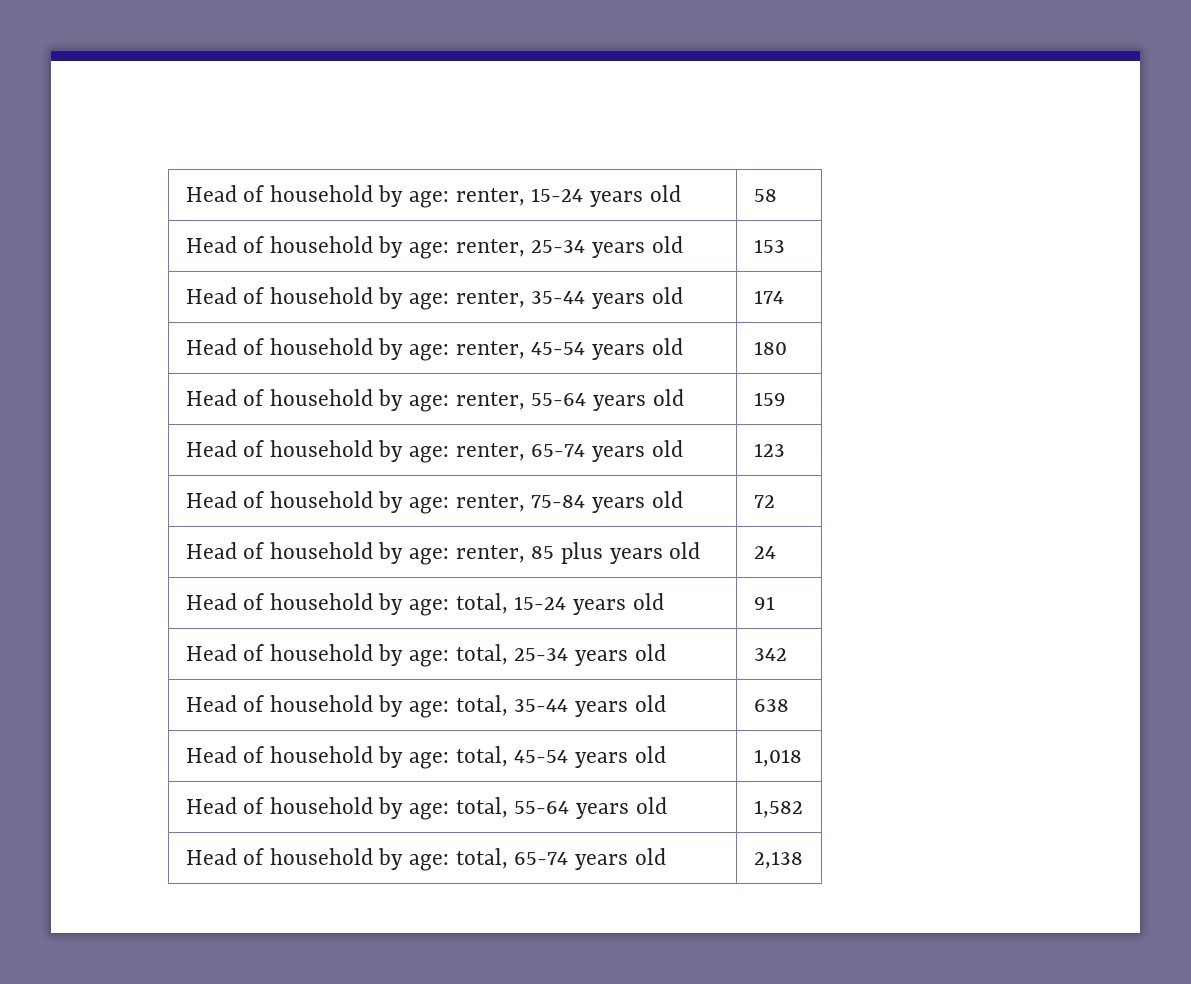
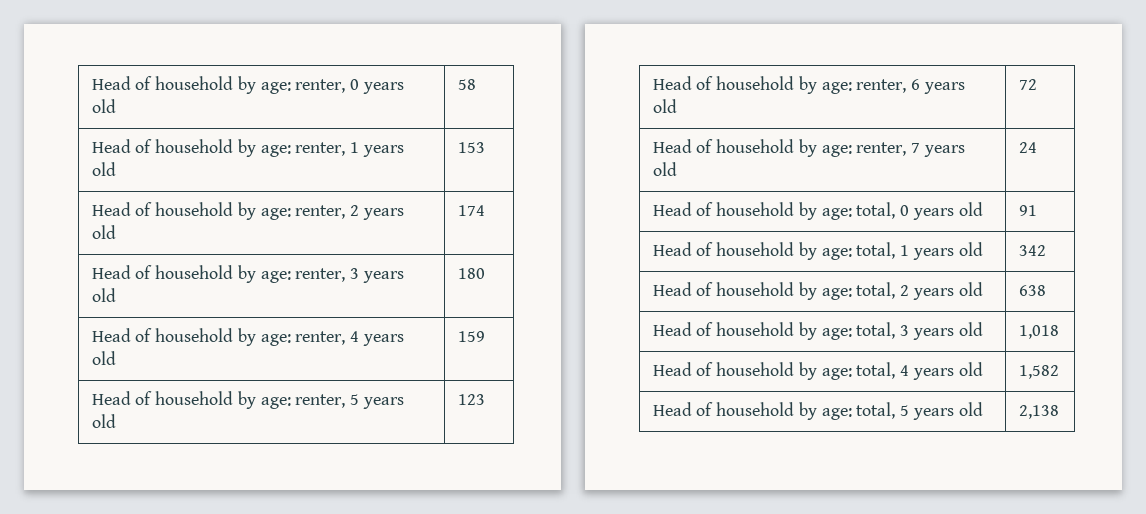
- Head of household by age: renter, 15-24 years old | 58
+ Head of household by age: renter, 0 years old | 58
- Head of household by age: renter, 25-34 years old | 153
+ Head of household by age: renter, 1 years old | 153
- Head of household by age: renter, 35-44 years old | 174
+ Head of household by age: renter, 2 years old | 174
- Head of household by age: renter, 45-54 years old | 180
+ Head of household by age: renter, 3 years old | 180
- Head of household by age: renter, 55-64 years old | 159
+ Head of household by age: renter, 4 years old | 159
- Head of household by age: renter, 65-74 years old | 123
+ Head of household by age: renter, 5 years old | 123
- Head of household by age: renter, 75-84 years old | 72
+ Head of household by age: renter, 6 years old | 72
- Head of household by age: renter, 85 plus years old | 24
+ Head of household by age: renter, 7 years old | 24
- Head of household by age: total, 15-24 years old | 91
+ Head of household by age: total, 0 years old | 91
- Head of household by age: total, 25-34 years old | 342
+ Head of household by age: total, 1 years old | 342
- Head of household by age: total, 35-44 years old | 638
+ Head of household by age: total, 2 years old | 638
- Head of household by age: total, 45-54 years old | 1,018
+ Head of household by age: total, 3 years old | 1,018
- Head of household by age: total, 55-64 years old | 1,582
+ Head of household by age: total, 4 years old | 1,582
- Head of household by age: total, 65-74 years old | 2,138
+ Head of household by age: total, 5 years old | 2,138

